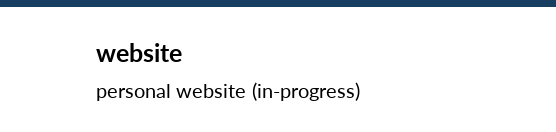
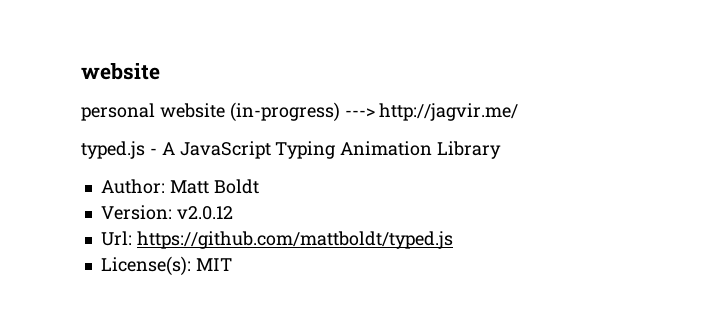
- personal website (in-progress)
+ personal website (in-progress) ---> http://jagvir.me/
+ typed.js - A JavaScript Typing Animation Library
+ Author: Matt Boldt
+ Version: v2.0.12
+ Url: https://github.com/mattboldt/typed.js
+ License(s): MIT

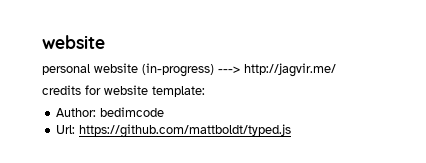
- typed.js - A JavaScript Typing Animation Library
- Author: Matt Boldt
- Version: v2.0.12
+ credits for website template:
+ Author: bedimcode
- License(s): MIT

